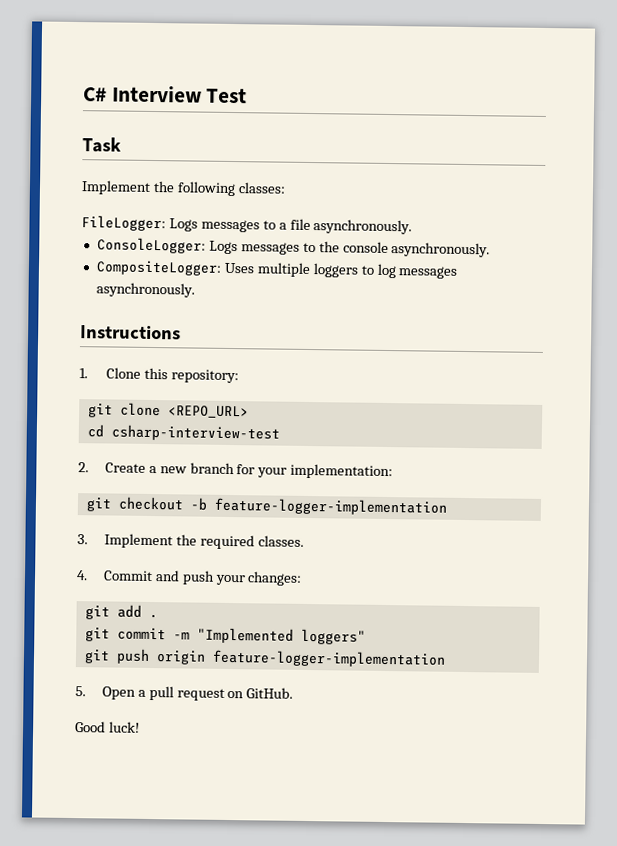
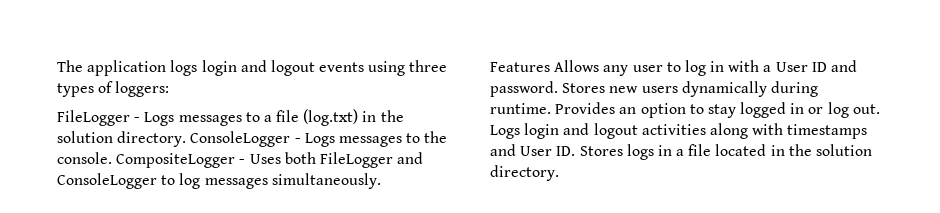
- C# Interview Test
- Task
- Implement the following classes:
- FileLogger: Logs messages to a file asynchronously.
- ConsoleLogger: Logs messages to the console asynchronously.
- CompositeLogger: Uses multiple loggers to log messages asynchronously.
- Instructions
- 1. Clone this repository:
- git clone <REPO_URL>
- cd csharp-interview-test
- 2. Create a new branch for your implementation:
- git checkout -b feature-logger-implementation
- 3. Implement the required classes.
- 4. Commit and push your changes:
- git add .
- git commit -m "Implemented loggers"
- git push origin feature-logger-implementation
- 5. Open a pull request on GitHub.
- Good luck!
+ The application logs login and logout events using three types of loggers:
+ FileLogger - Logs messages to a file (log.txt) in the solution directory. ConsoleLogger - Logs messages to the console. CompositeLogger - Uses both FileLogger and ConsoleLogger to log messages simultaneously.
+ Features Allows any user to log in with a User ID and password. Stores new users dynamically during runtime. Provides an option to stay logged in or log out. Logs login and logout activities along with timestamps and User ID. Stores logs in a file located in the solution directory.

